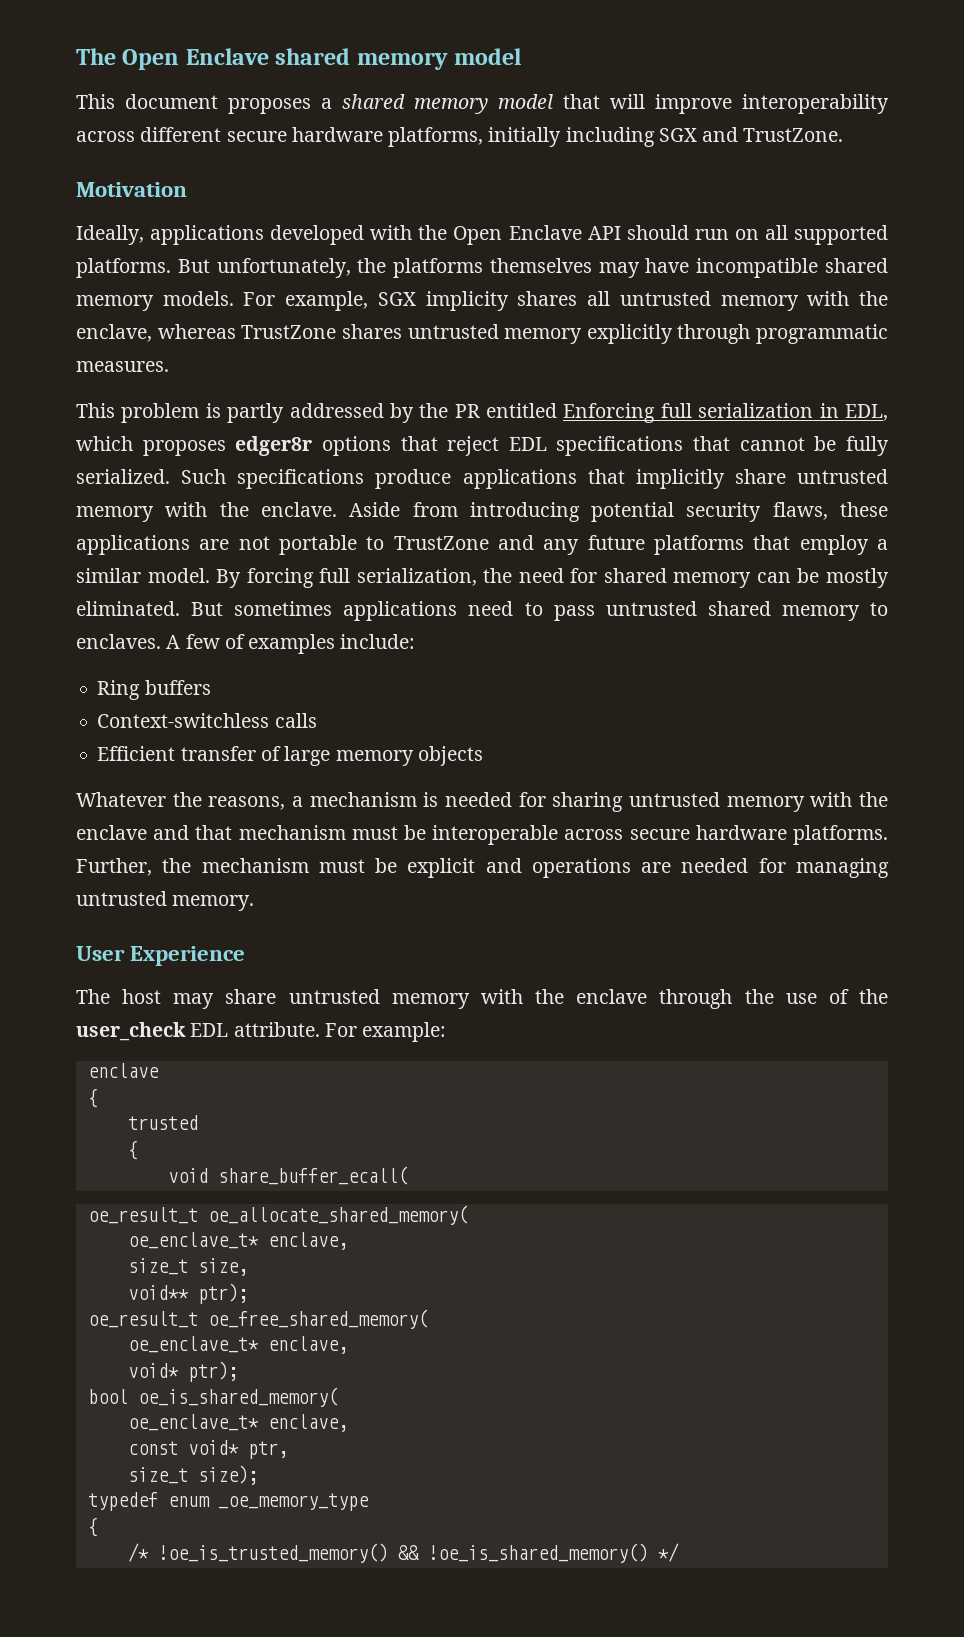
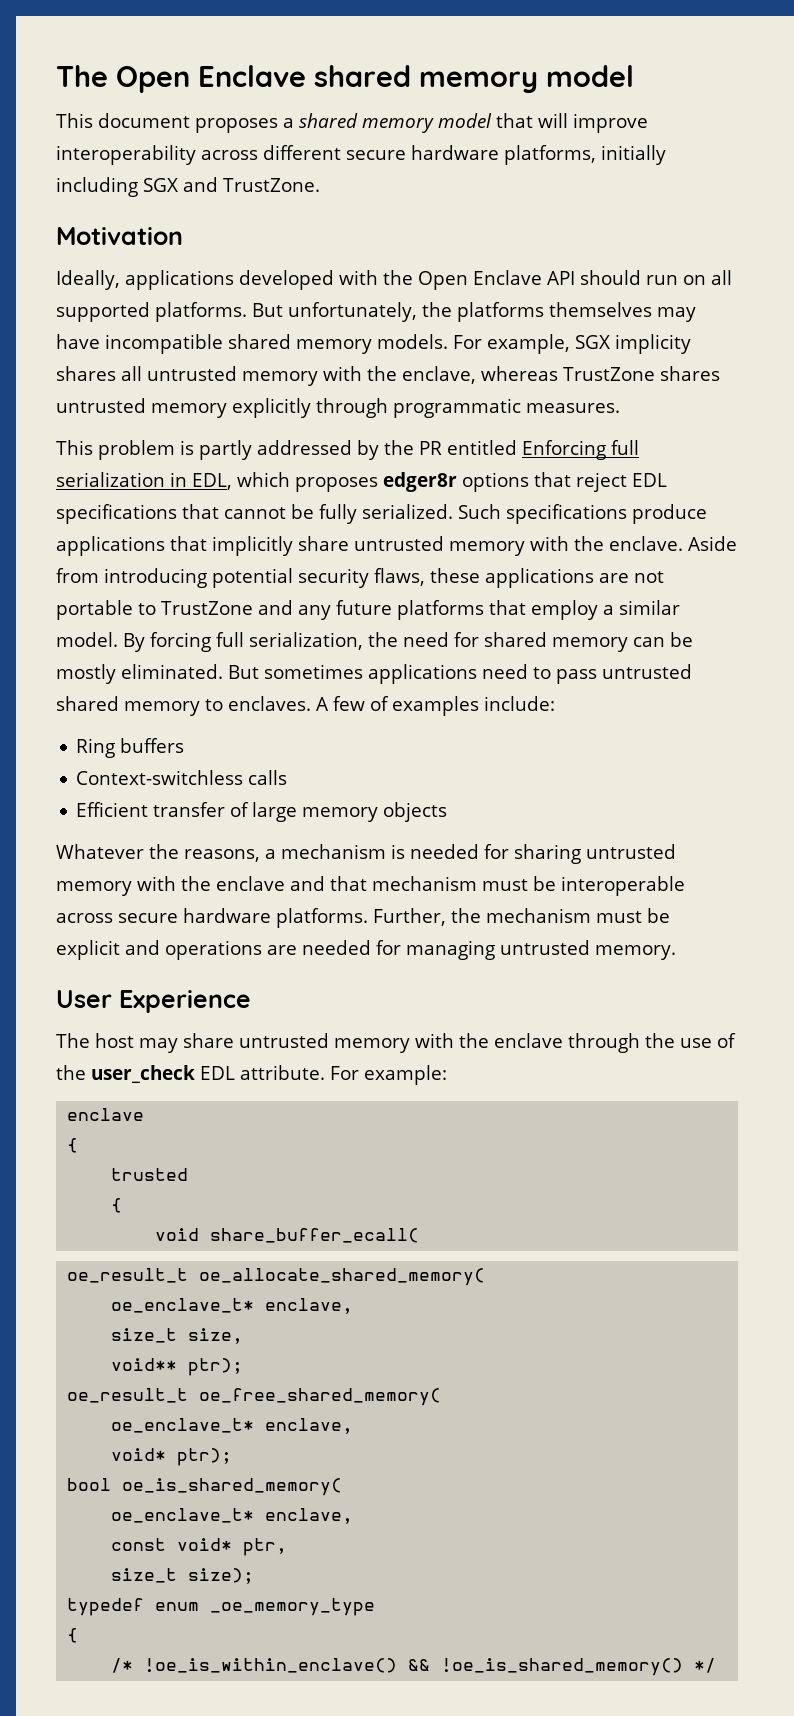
- /* !oe_is_trusted_memory() && !oe_is_shared_memory() */
+ /* !oe_is_within_enclave() && !oe_is_shared_memory() */

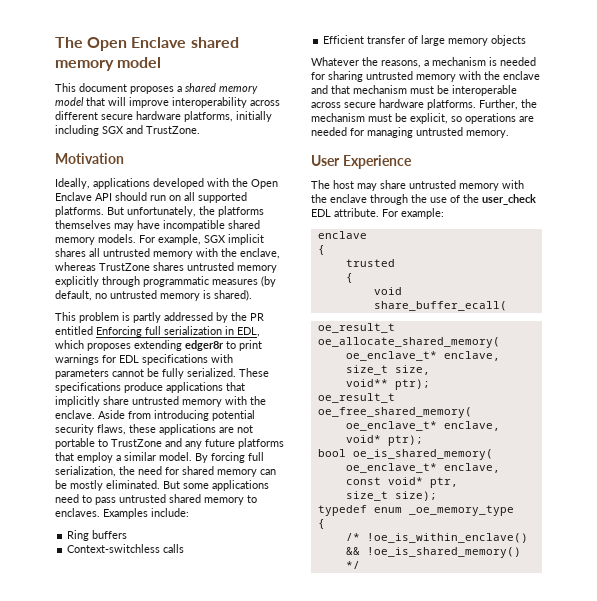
- For example, SGX implicity shares all untrusted memory with the enclave, whereas TrustZone shares untrusted memory explicitly through programmatic measures.
+ For example, SGX implicit shares all untrusted memory with the enclave, whereas TrustZone shares untrusted memory explicitly through programmatic measures (by default, no untrusted memory is shared).
- This problem is partly addressed by the PR entitled Enforcing full serialization in EDL, which proposes edger8r options that reject EDL specifications that cannot be fully serialized.
+ This problem is partly addressed by the PR entitled Enforcing full serialization in EDL, which proposes extending edger8r to print warnings for EDL specifications with parameters cannot be fully serialized.
- Such specifications produce applications that implicitly share untrusted memory with the enclave.
+ These specifications produce applications that implicitly share untrusted memory with the enclave.
- But sometimes applications need to pass untrusted shared memory to enclaves.
+ But some applications need to pass untrusted shared memory to enclaves.
- A few of examples include:
+ Examples include:
- Further, the mechanism must be explicit and operations are needed for managing untrusted memory.
+ Further, the mechanism must be explicit, so operations are needed for managing untrusted memory.

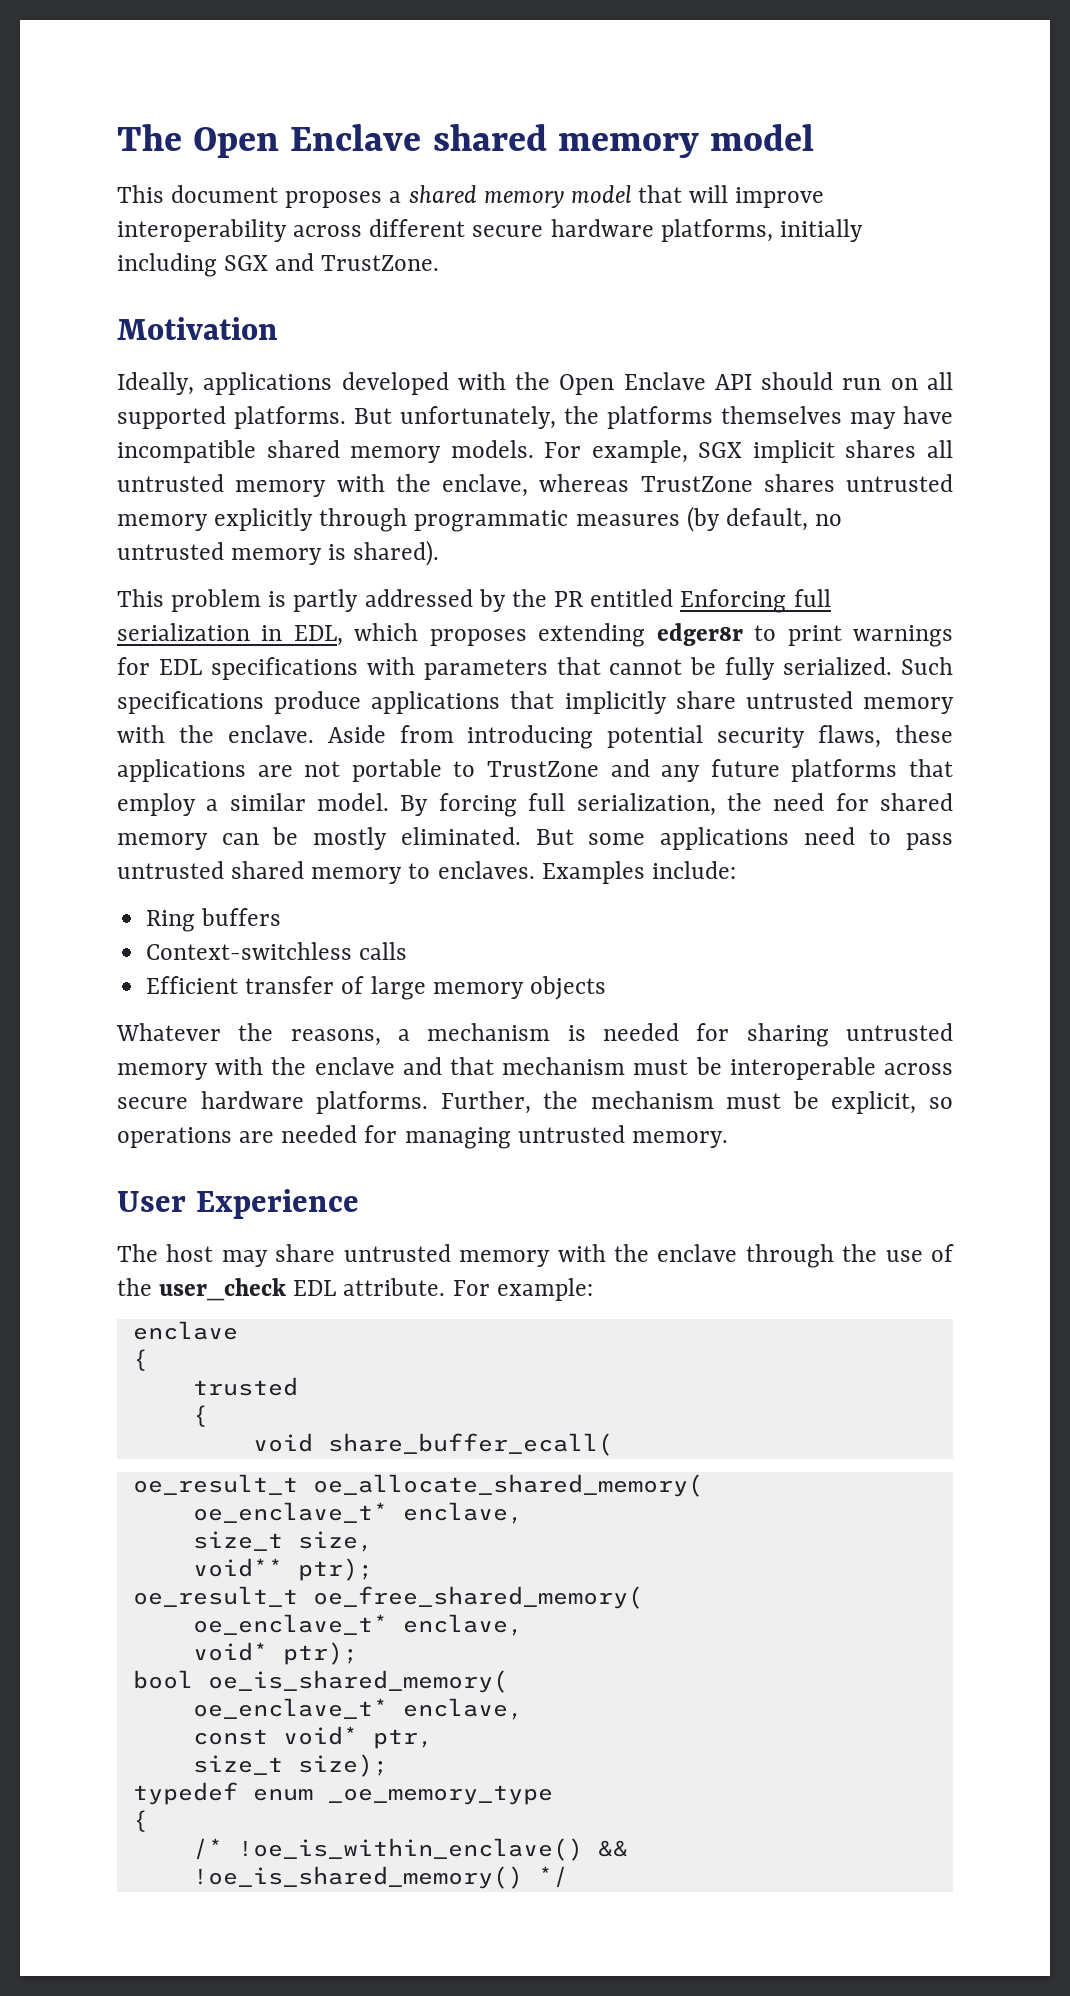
- This problem is partly addressed by the PR entitled Enforcing full serialization in EDL, which proposes extending edger8r to print warnings for EDL specifications with parameters cannot be fully serialized.
+ This problem is partly addressed by the PR entitled Enforcing full serialization in EDL, which proposes extending edger8r to print warnings for EDL specifications with parameters that cannot be fully serialized.
- These specifications produce applications that implicitly share untrusted memory with the enclave.
+ Such specifications produce applications that implicitly share untrusted memory with the enclave.

